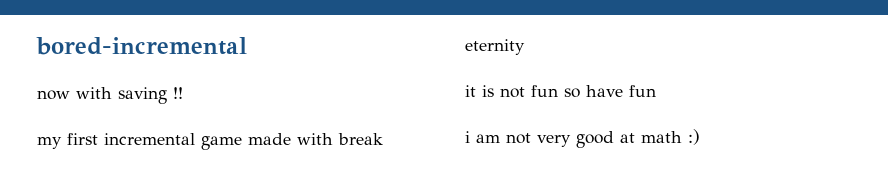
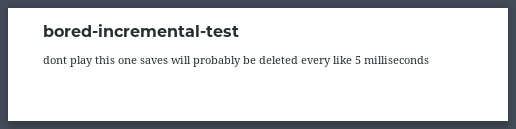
- bored-incremental
- now with saving !!
- my first incremental game made with break eternity
- it is not fun so have fun
- i am not very good at math :)
+ bored-incremental-test
+ dont play this one saves will probably be deleted every like 5 milliseconds

